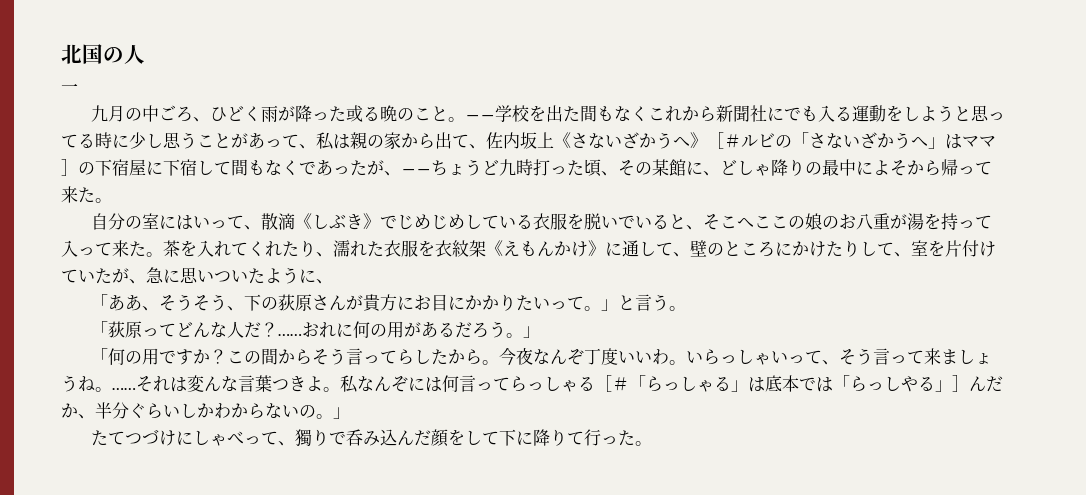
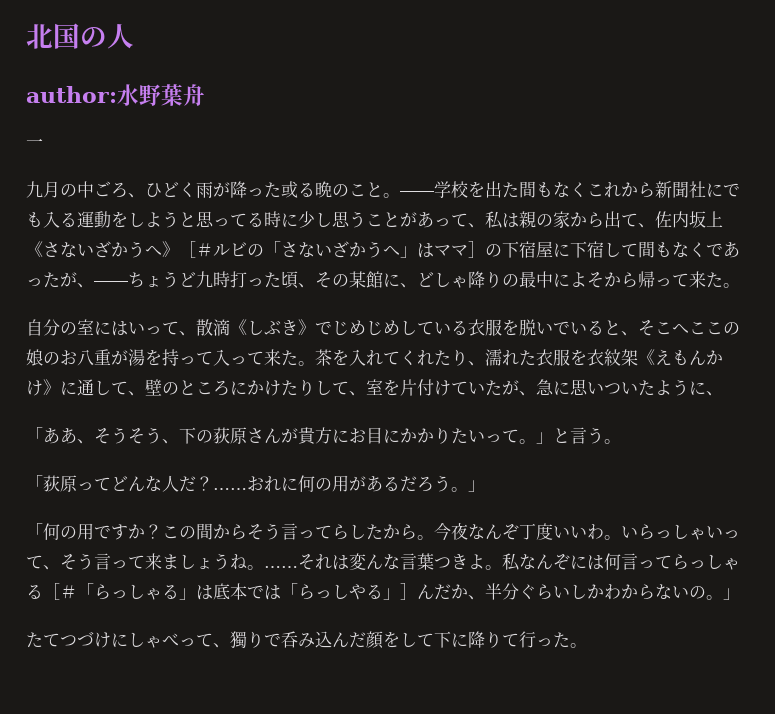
+ author:水野葉舟

